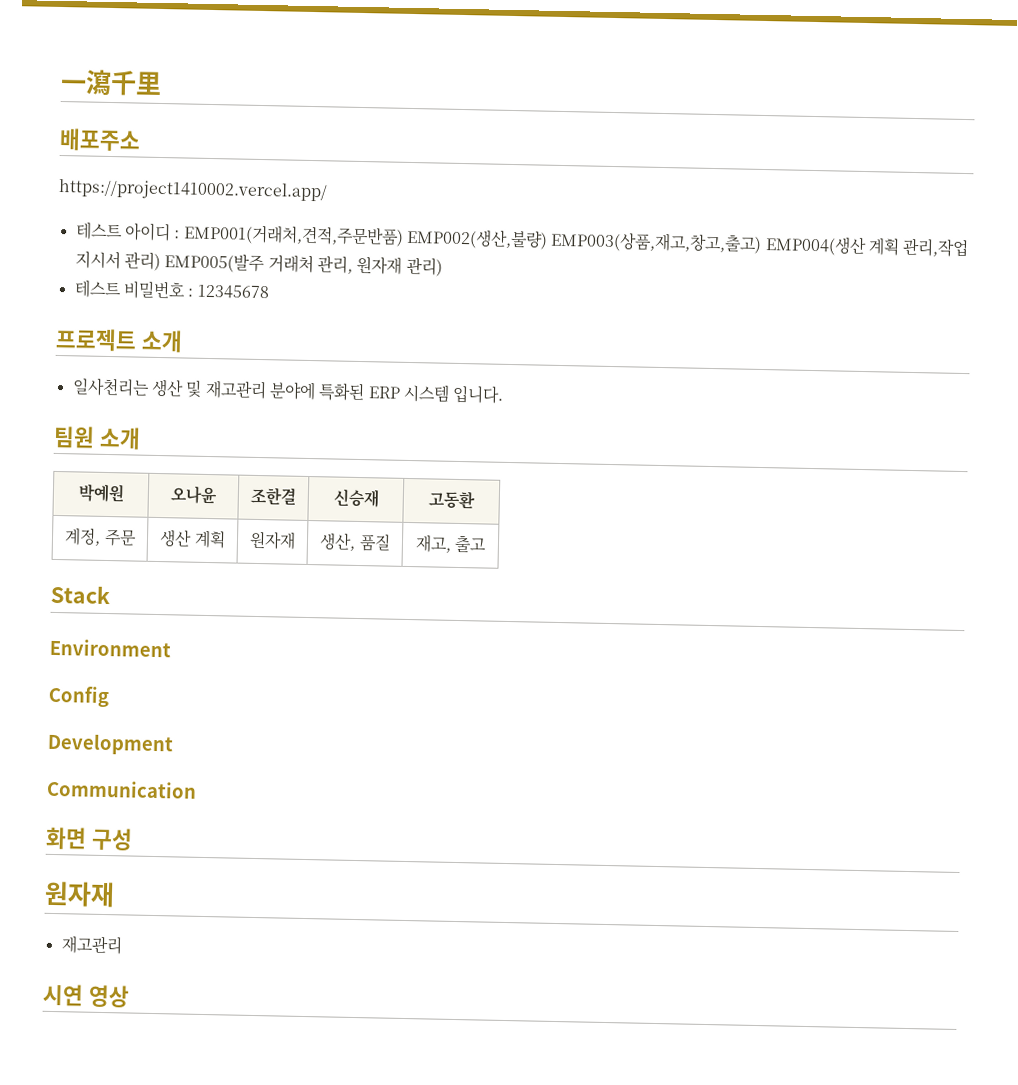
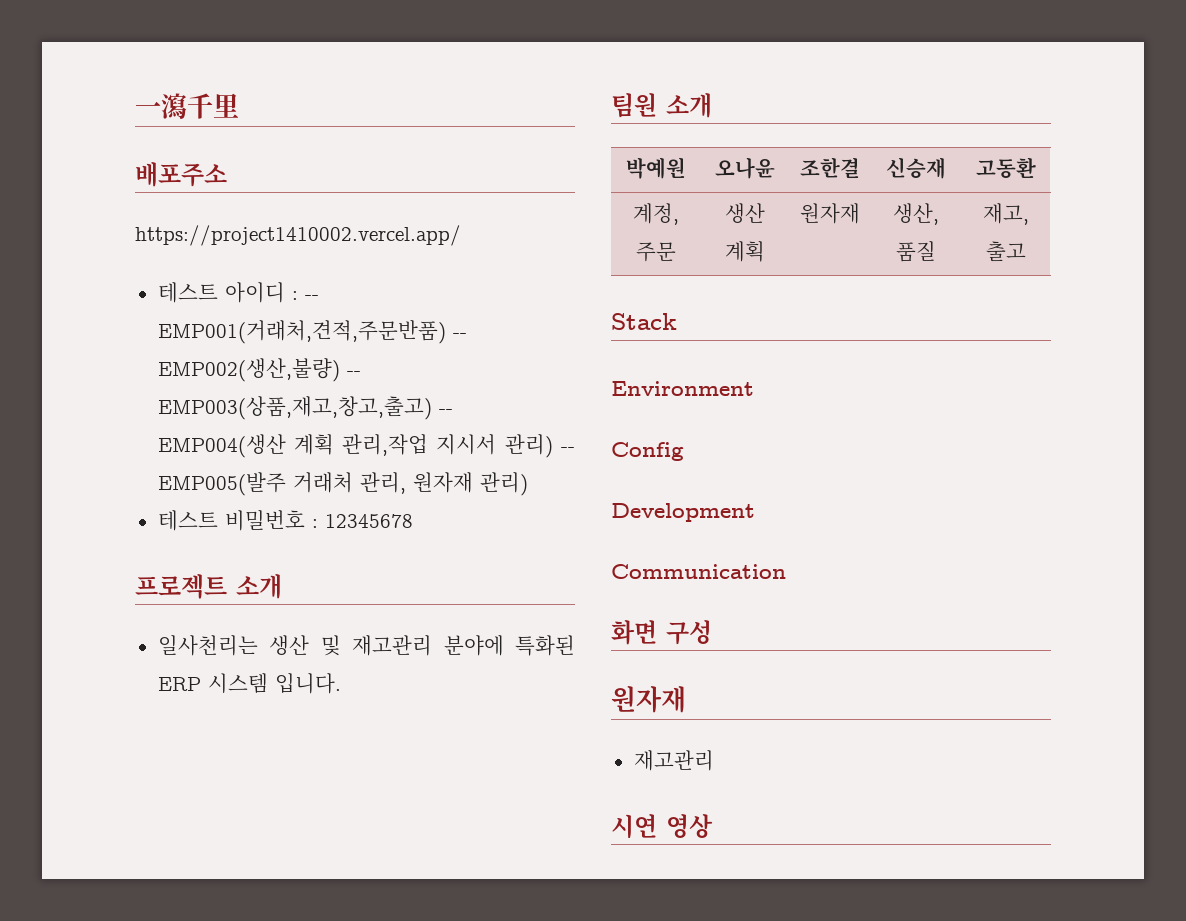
- 테스트 아이디 : EMP001(거래처,견적,주문반품) EMP002(생산,불량) EMP003(상품,재고,창고,출고) EMP004(생산 계획 관리,작업 지시서 관리) EMP005(발주 거래처 관리, 원자재 관리)
+ 테스트 아이디 : -- EMP001(거래처,견적,주문반품) -- EMP002(생산,불량) -- EMP003(상품,재고,창고,출고) -- EMP004(생산 계획 관리,작업 지시서 관리) -- EMP005(발주 거래처 관리, 원자재 관리)

